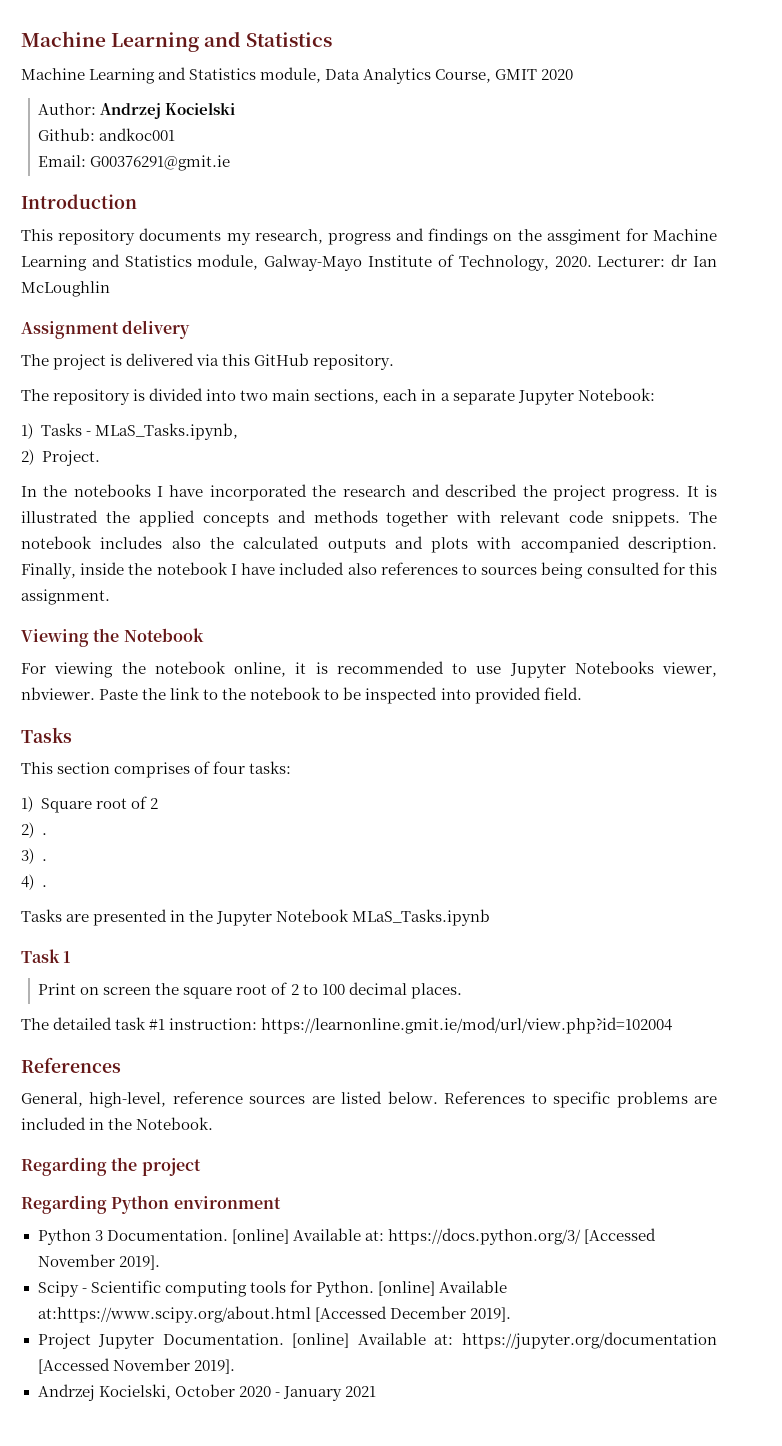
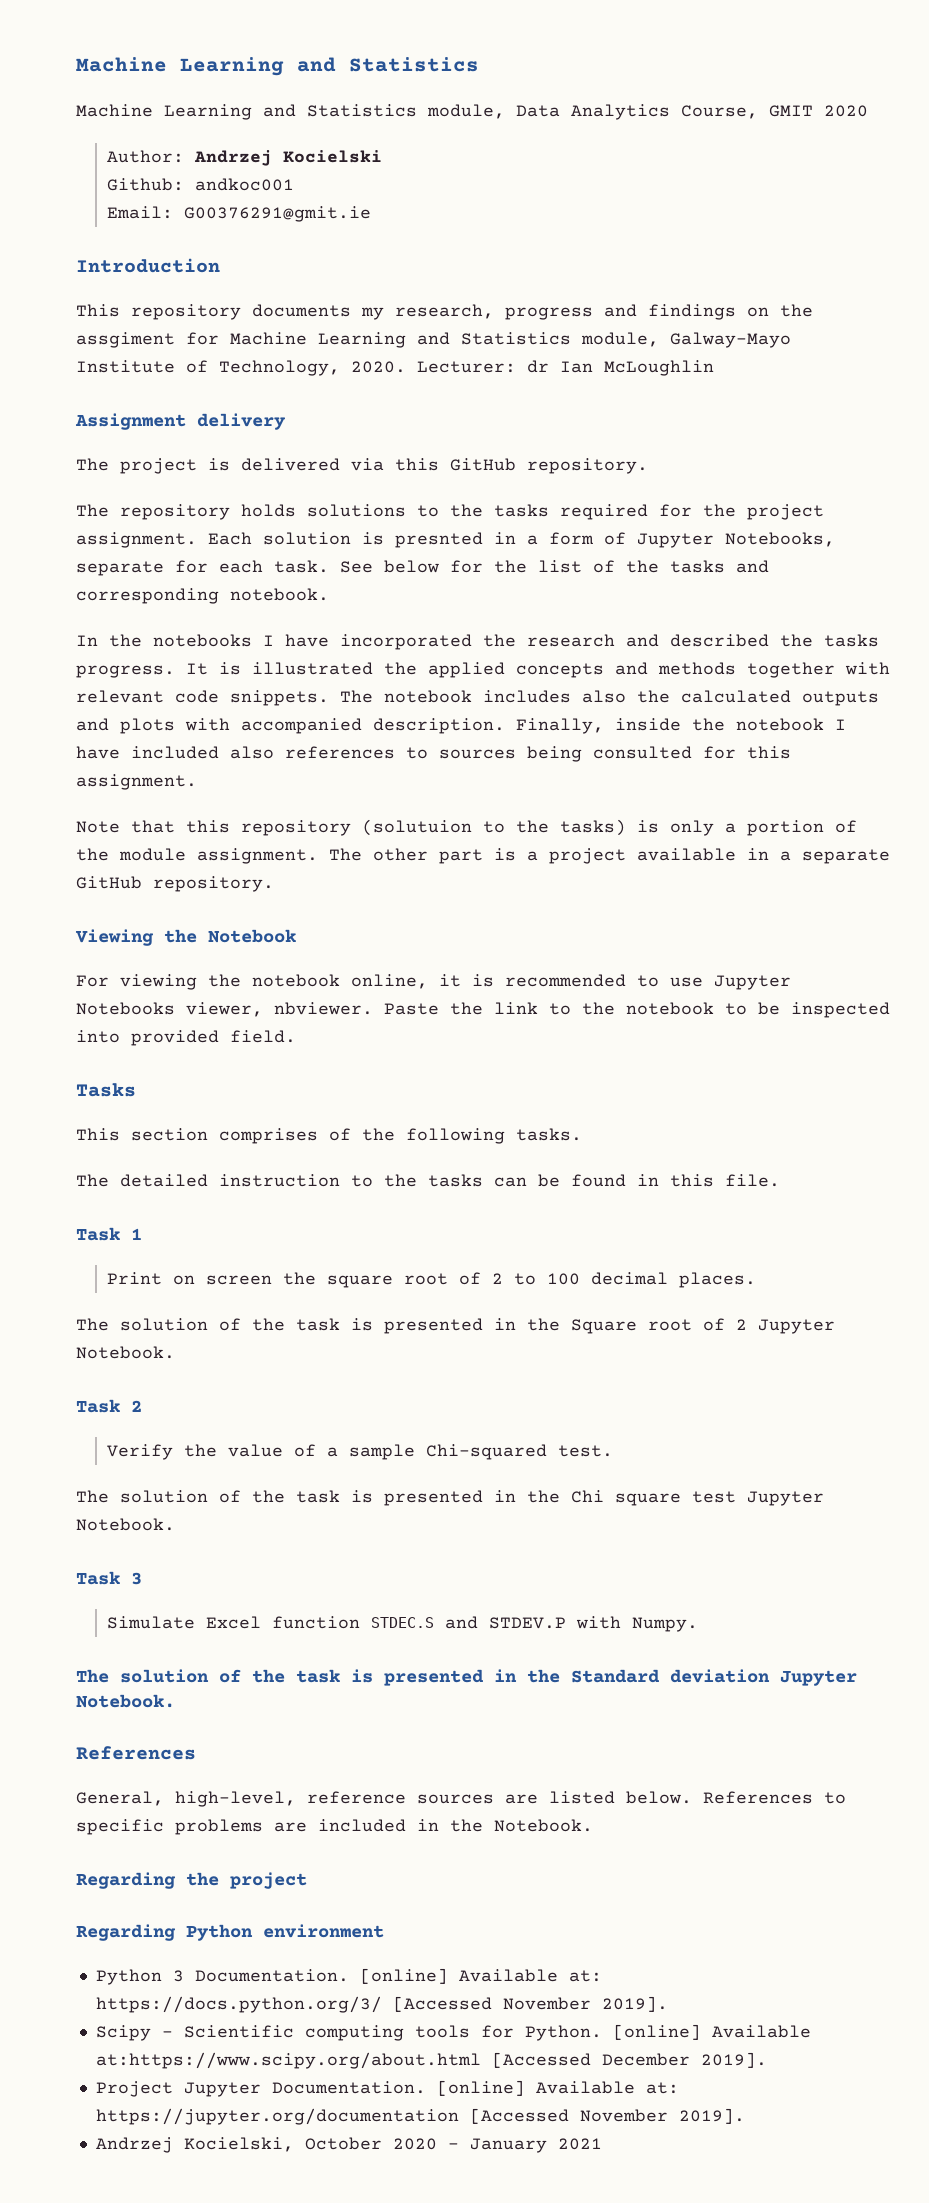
- The repository is divided into two main sections, each in a separate Jupyter Notebook:
- 1) Tasks - MLaS_Tasks.ipynb,
- 2) Project.
+ The repository holds solutions to the tasks required for the project assignment. Each solution is presnted in a form of Jupyter Notebooks, separate for each task. See below for the list of the tasks and corresponding notebook.
- In the notebooks I have incorporated the research and described the project progress.
+ In the notebooks I have incorporated the research and described the tasks progress.
+ Note that this repository (solutuion to the tasks) is only a portion of the module assignment. The other part is a project available in a separate GitHub repository.
- This section comprises of four tasks:
- 1) Square root of 2
- 2) .
- 3) .
- 4) .
- Tasks are presented in the Jupyter Notebook MLaS_Tasks.ipynb
+ This section comprises of the following tasks.
+ The detailed instruction to the tasks can be found in this file.
- The detailed task #1 instruction: https://learnonline.gmit.ie/mod/url/view.php?id=102004
+ The solution of the task is presented in the Square root of 2 Jupyter Notebook.
+ Task 2
+ Verify the value of a sample Chi-squared test.
+ The solution of the task is presented in the Chi square test Jupyter Notebook.
+ Task 3
+ Simulate Excel function STDEC.S and STDEV.P with Numpy.
+ The solution of the task is presented in the Standard deviation Jupyter Notebook.

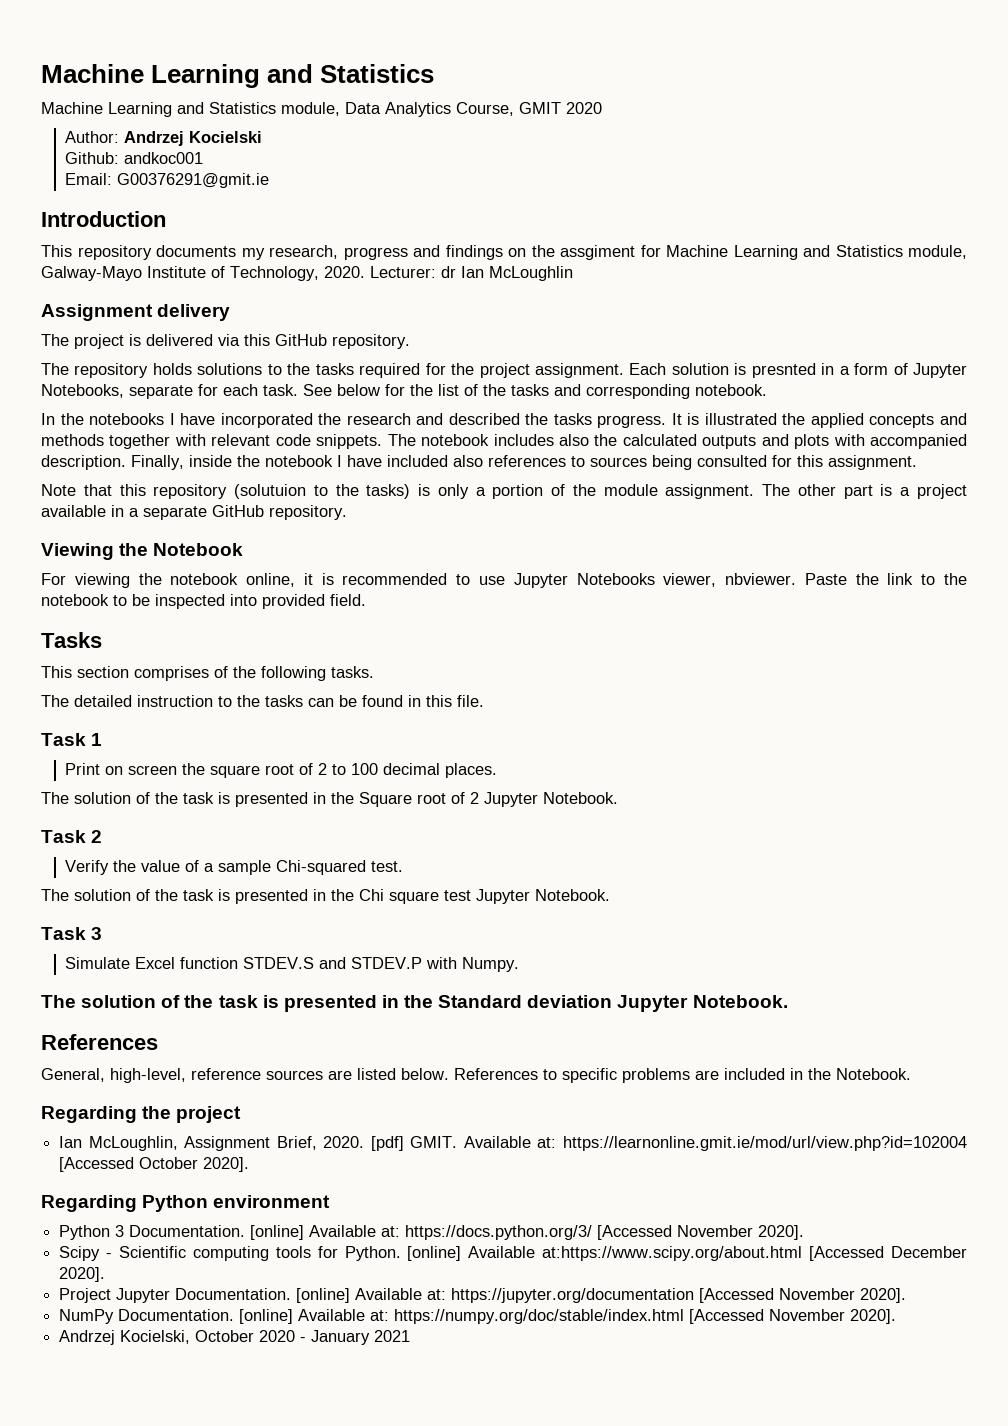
- Simulate Excel function STDEC.S and STDEV.P with Numpy.
+ Simulate Excel function STDEV.S and STDEV.P with Numpy.
+ Ian McLoughlin, Assignment Brief, 2020. [pdf] GMIT. Available at: https://learnonline.gmit.ie/mod/url/view.php?id=102004 [Accessed October 2020].
- [online] Available at: https://docs.python.org/3/ [Accessed November 2019].
+ [online] Available at: https://docs.python.org/3/ [Accessed November 2020].
- [online] Available at:https://www.scipy.org/about.html [Accessed December 2019].
+ [online] Available at:https://www.scipy.org/about.html [Accessed December 2020].
- [online] Available at: https://jupyter.org/documentation [Accessed November 2019].
+ [online] Available at: https://jupyter.org/documentation [Accessed November 2020].
+ NumPy Documentation. [online] Available at: https://numpy.org/doc/stable/index.html [Accessed November 2020].

